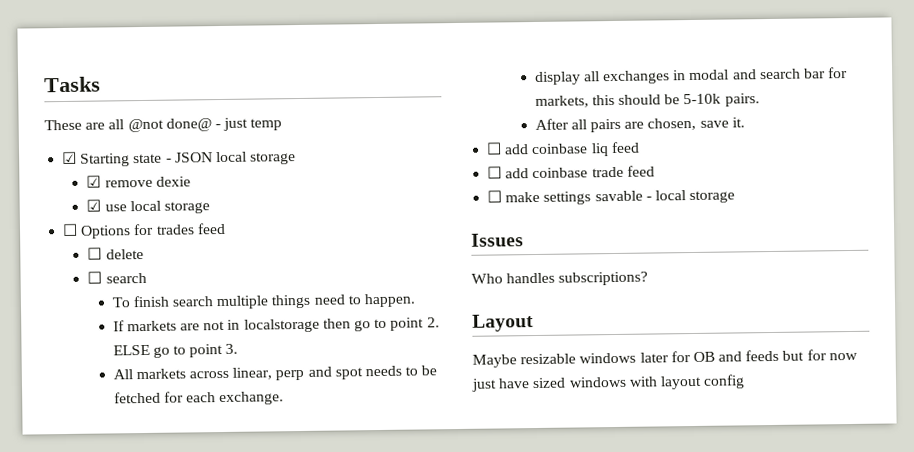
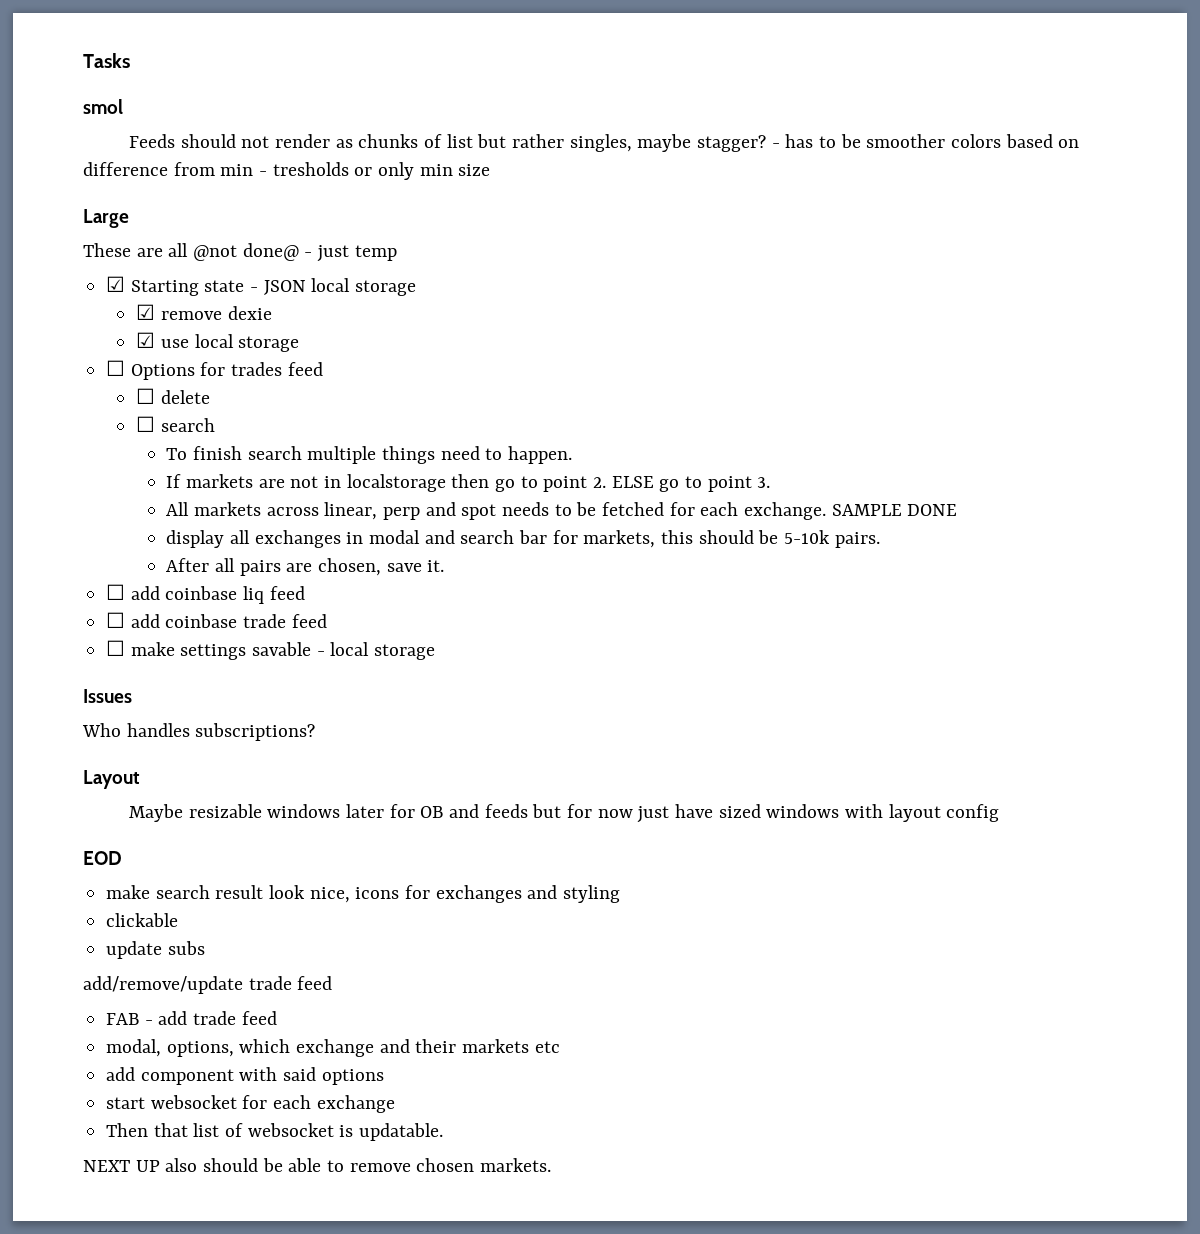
+ smol
+ Feeds should not render as chunks of list but rather singles, maybe stagger? - has to be smoother colors based on difference from min - tresholds or only min size
+ Large
+ SAMPLE DONE
+ EOD
+ make search result look nice, icons for exchanges and styling
+ clickable
+ update subs
+ add/remove/update trade feed
+ FAB - add trade feed
+ modal, options, which exchange and their markets etc
+ add component with said options
+ start websocket for each exchange
+ Then that list of websocket is updatable.
+ NEXT UP also should be able to remove chosen markets.

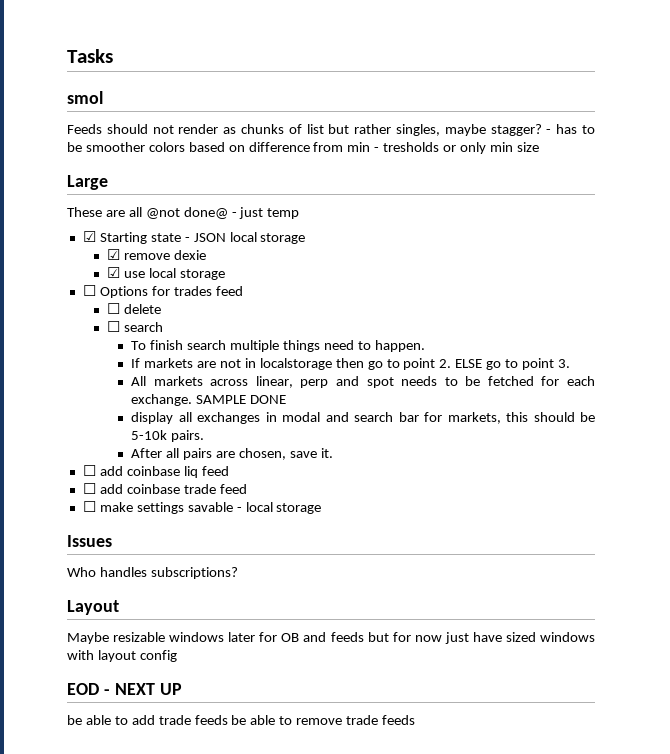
- EOD
- make search result look nice, icons for exchanges and styling
- clickable
- update subs
- add/remove/update trade feed
- FAB - add trade feed
- modal, options, which exchange and their markets etc
- add component with said options
- start websocket for each exchange
- Then that list of websocket is updatable.
- NEXT UP also should be able to remove chosen markets.
+ EOD - NEXT UP
+ be able to add trade feeds be able to remove trade feeds

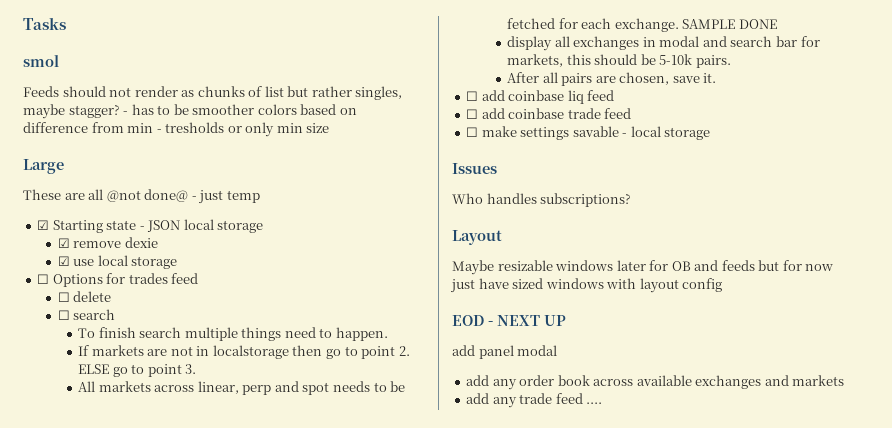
- be able to add trade feeds be able to remove trade feeds
+ add panel modal
+ add any order book across available exchanges and markets
+ add any trade feed ....

